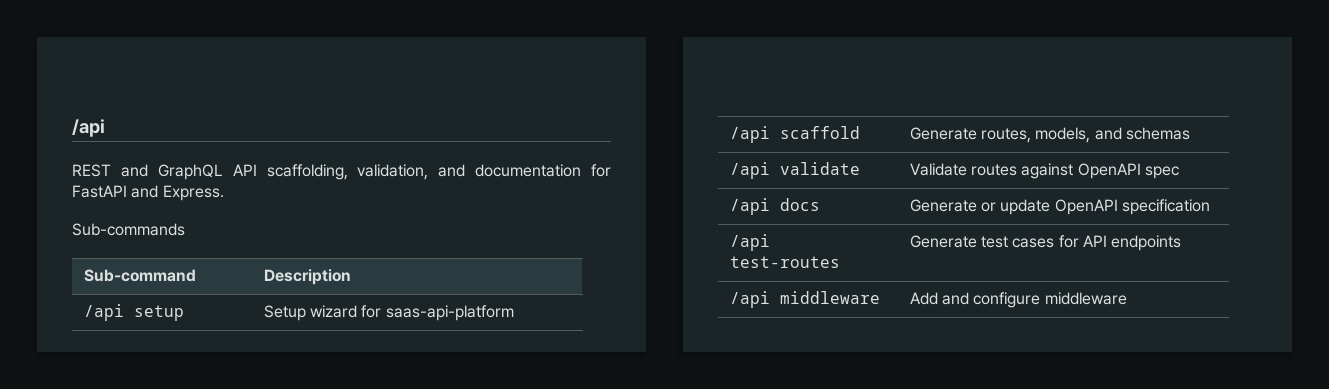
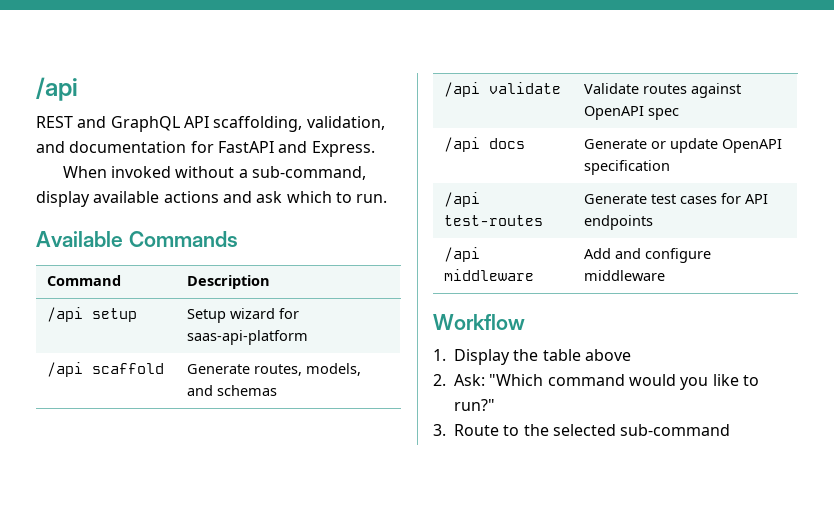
- Sub-commands
- Sub-command | Description
+ When invoked without a sub-command, display available actions and ask which to run.
+ Available Commands
+ Command | Description
+ Workflow
+ 1. Display the table above
+ 2. Ask: "Which command would you like to run?"
+ 3. Route to the selected sub-command

